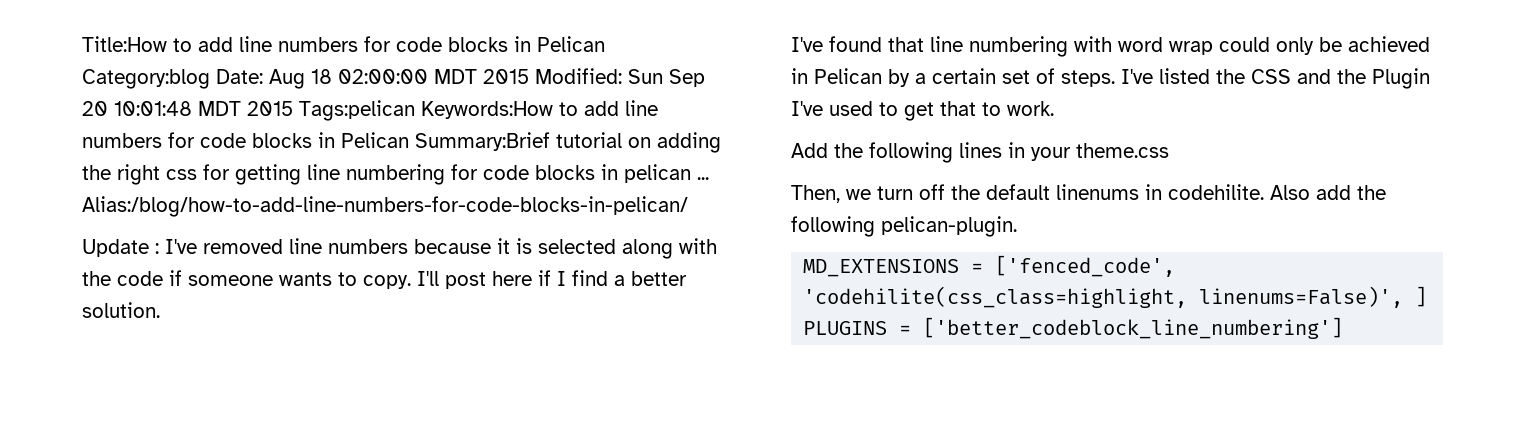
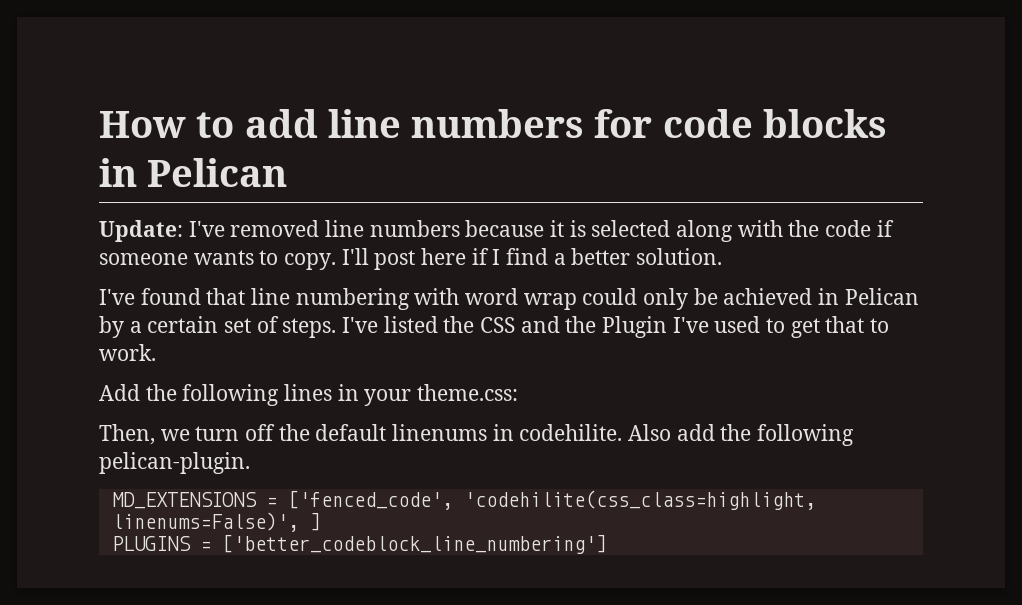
- Title:How to add line numbers for code blocks in Pelican Category:blog Date: Aug 18 02:00:00 MDT 2015 Modified: Sun Sep 20 10:01:48 MDT 2015 Tags:pelican Keywords:How to add line numbers for code blocks in Pelican Summary:Brief tutorial on adding the right css for getting line numbering for code blocks in pelican ... Alias:/blog/how-to-add-line-numbers-for-code-blocks-in-pelican/
- Update : I've removed line numbers because it is selected along with the code if someone wants to copy.
+ How to add line numbers for code blocks in Pelican
+ Update: I've removed line numbers because it is selected along with the code if someone wants to copy.
- Add the following lines in your theme.css
+ Add the following lines in your theme.css:

